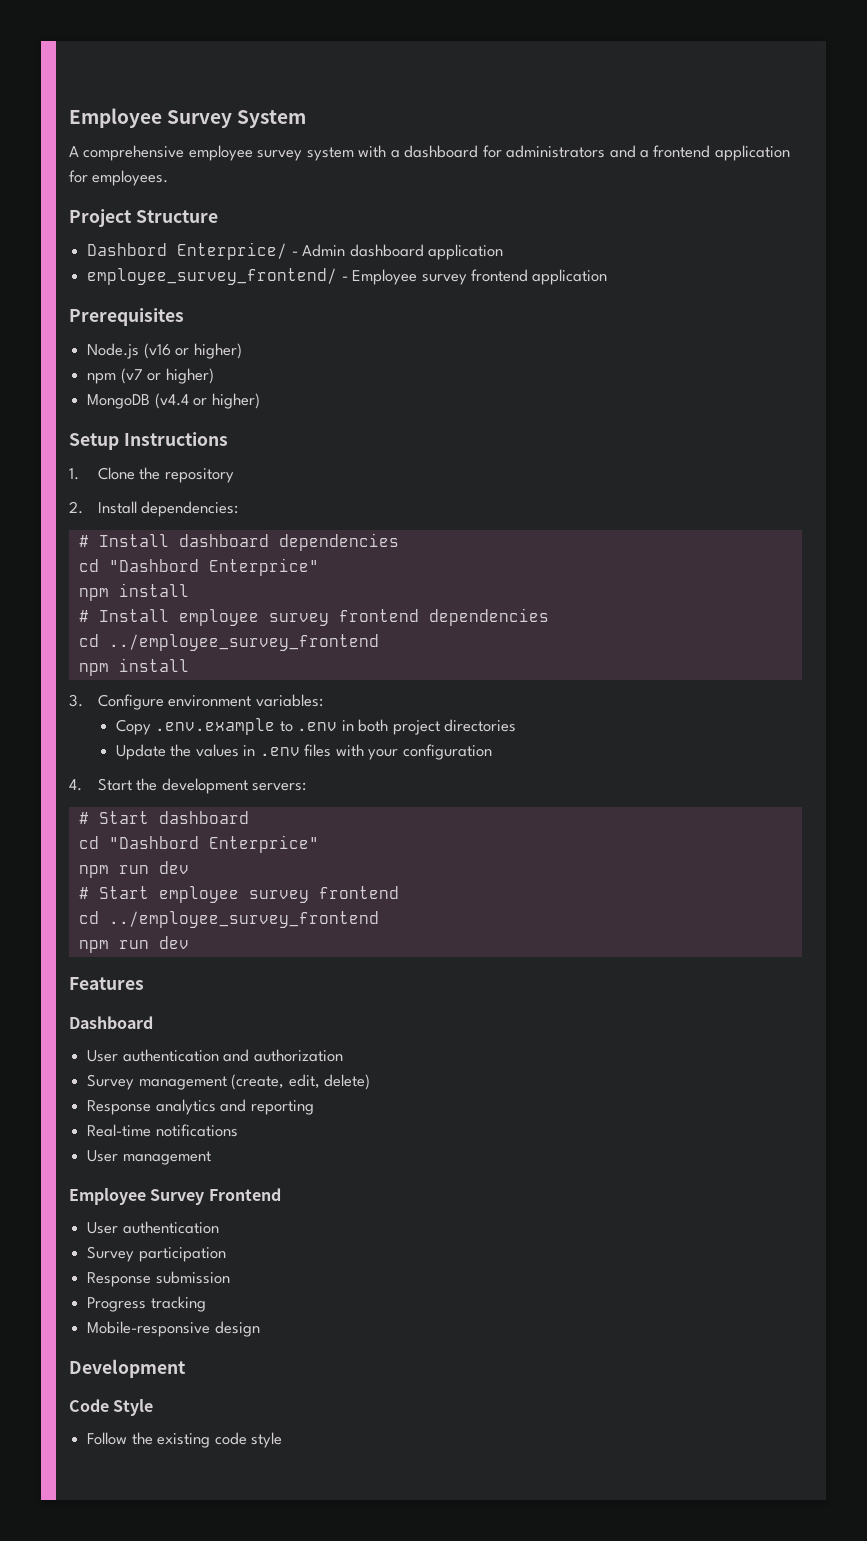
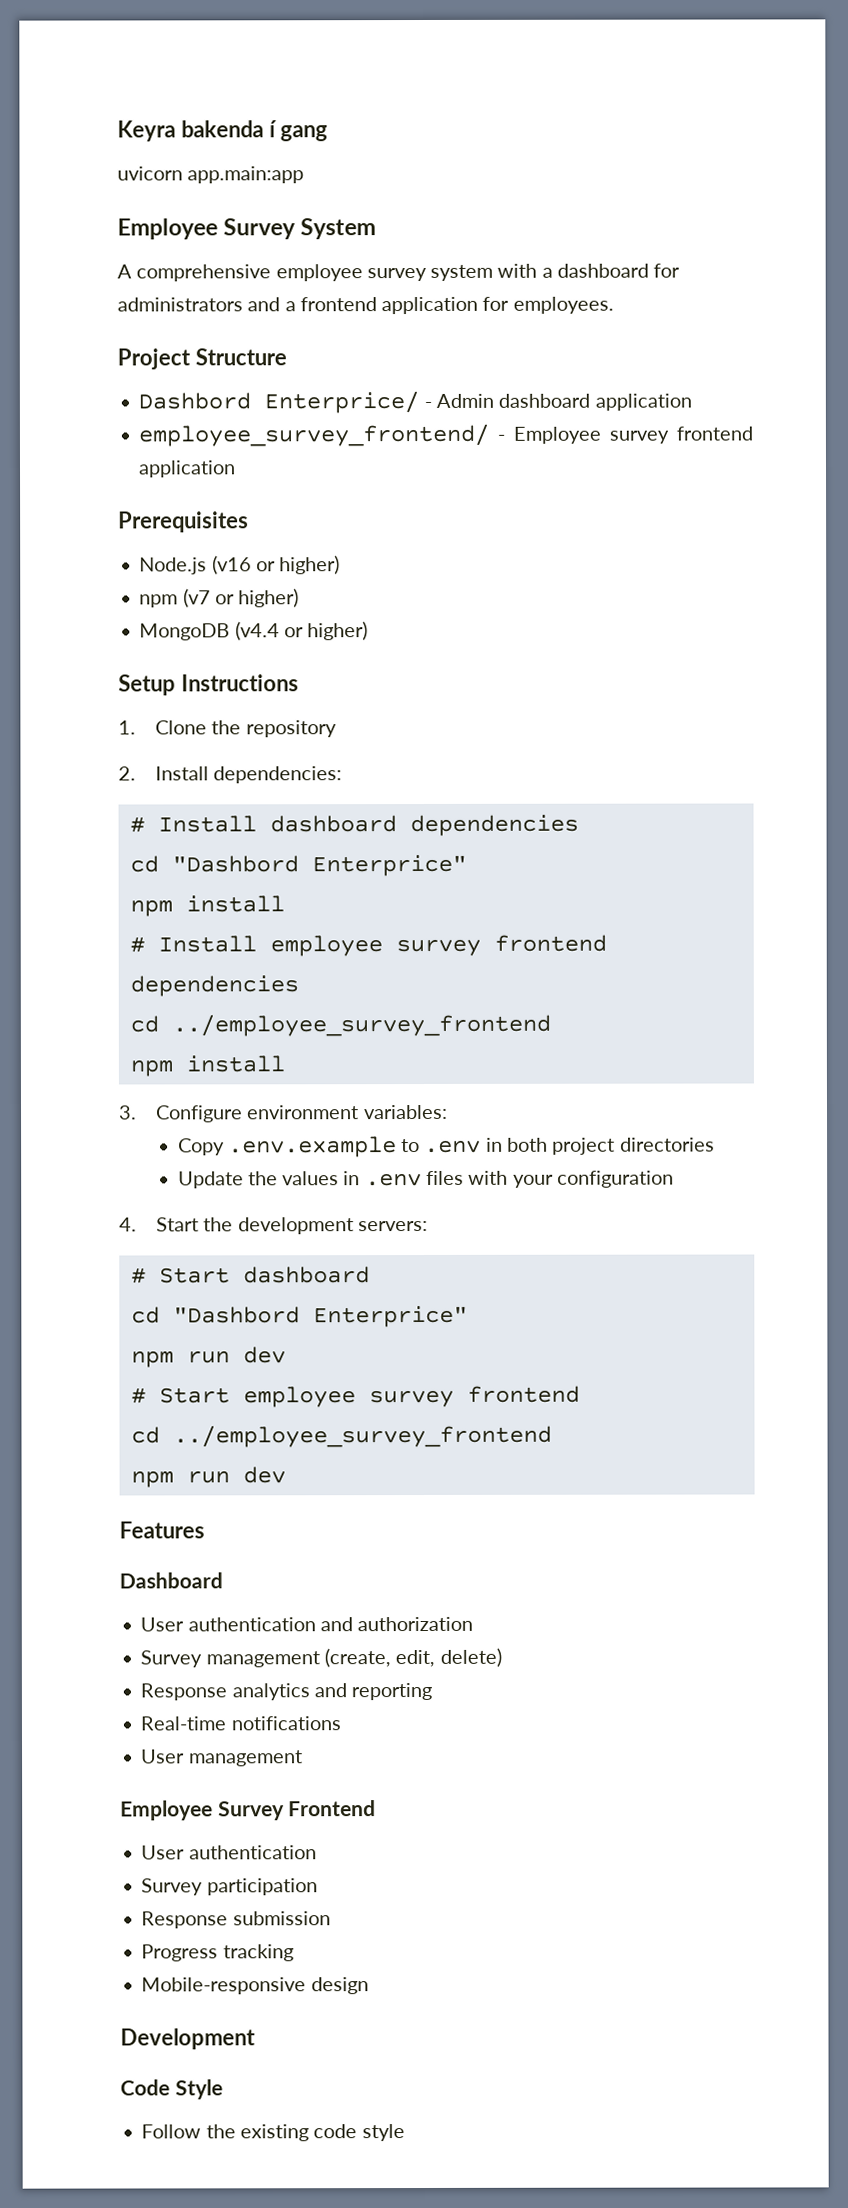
+ Keyra bakenda í gang
+ uvicorn app.main:app

